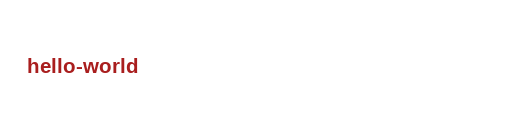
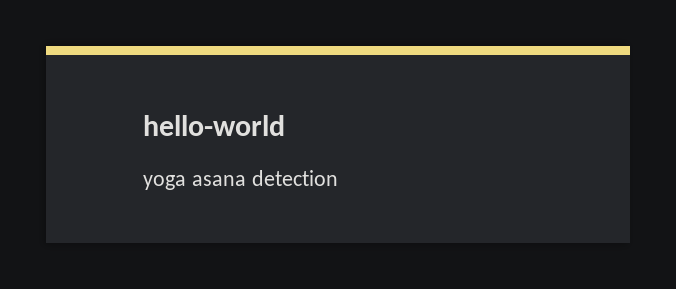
+ yoga asana detection

